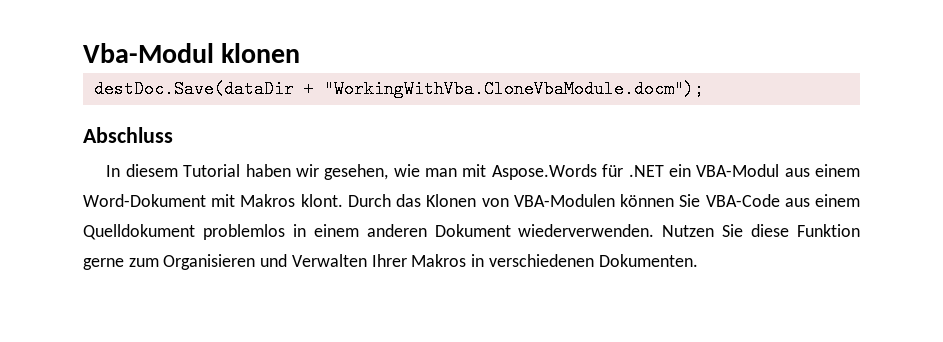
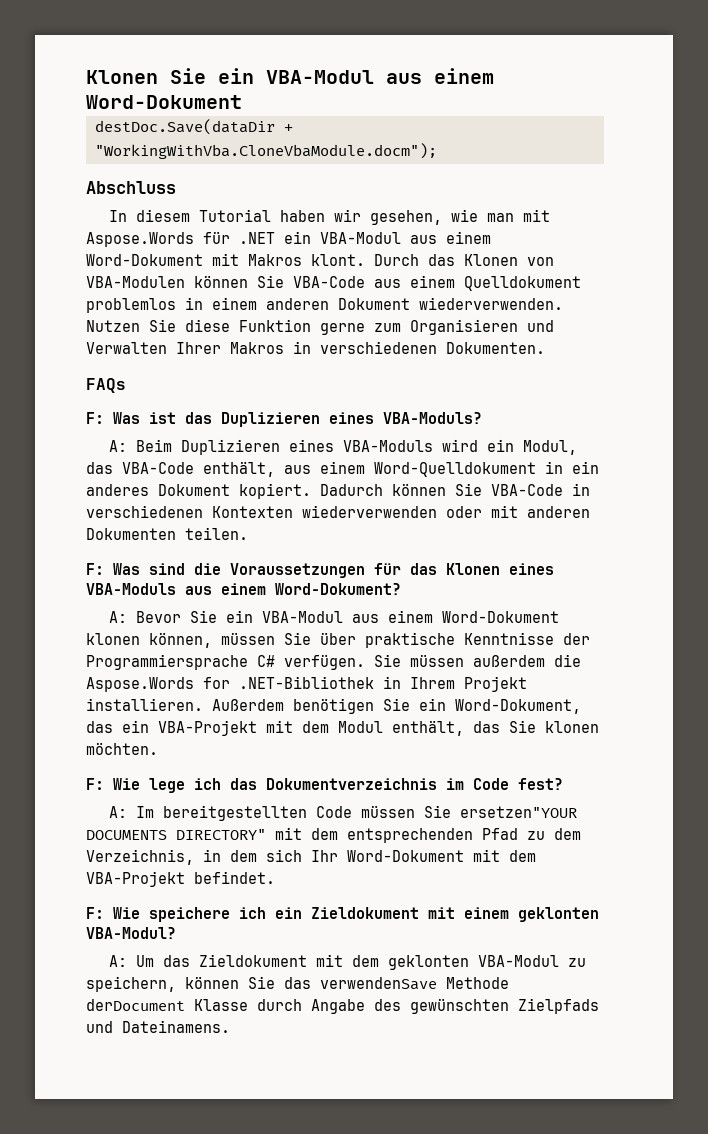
- Vba-Modul klonen
+ Klonen Sie ein VBA-Modul aus einem Word-Dokument
+ FAQs
+ F: Was ist das Duplizieren eines VBA-Moduls?
+ A: Beim Duplizieren eines VBA-Moduls wird ein Modul, das VBA-Code enthält, aus einem Word-Quelldokument in ein anderes Dokument kopiert. Dadurch können Sie VBA-Code in verschiedenen Kontexten wiederverwenden oder mit anderen Dokumenten teilen.
+ F: Was sind die Voraussetzungen für das Klonen eines VBA-Moduls aus einem Word-Dokument?
+ A: Bevor Sie ein VBA-Modul aus einem Word-Dokument klonen können, müssen Sie über praktische Kenntnisse der Programmiersprache C# verfügen. Sie müssen außerdem die Aspose.Words for .NET-Bibliothek in Ihrem Projekt installieren. Außerdem benötigen Sie ein Word-Dokument, das ein VBA-Projekt mit dem Modul enthält, das Sie klonen möchten.
+ F: Wie lege ich das Dokumentverzeichnis im Code fest?
+ A: Im bereitgestellten Code müssen Sie ersetzen"YOUR DOCUMENTS DIRECTORY" mit dem entsprechenden Pfad zu dem Verzeichnis, in dem sich Ihr Word-Dokument mit dem VBA-Projekt befindet.
+ F: Wie speichere ich ein Zieldokument mit einem geklonten VBA-Modul?
+ A: Um das Zieldokument mit dem geklonten VBA-Modul zu speichern, können Sie das verwendenSave Methode derDocument Klasse durch Angabe des gewünschten Zielpfads und Dateinamens.

